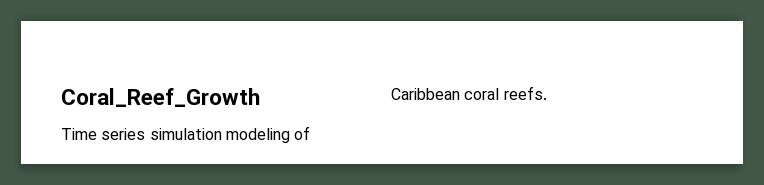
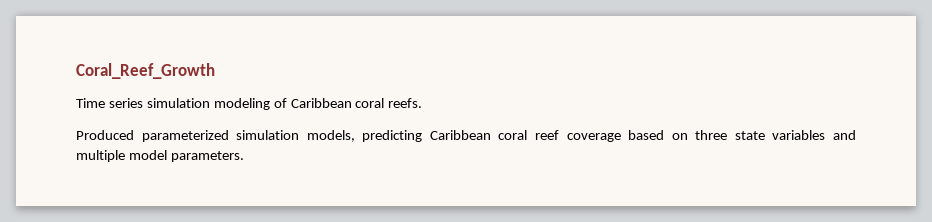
+ Produced parameterized simulation models, predicting Caribbean coral reef coverage based on three state variables and multiple model parameters.

